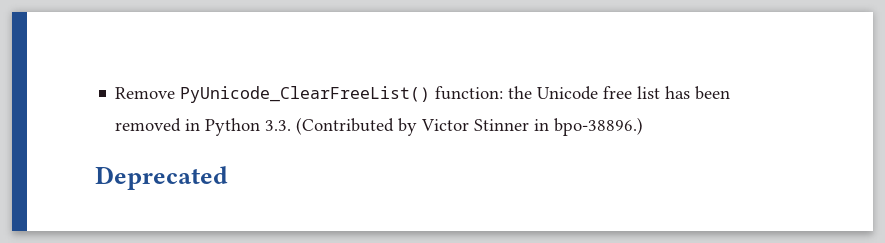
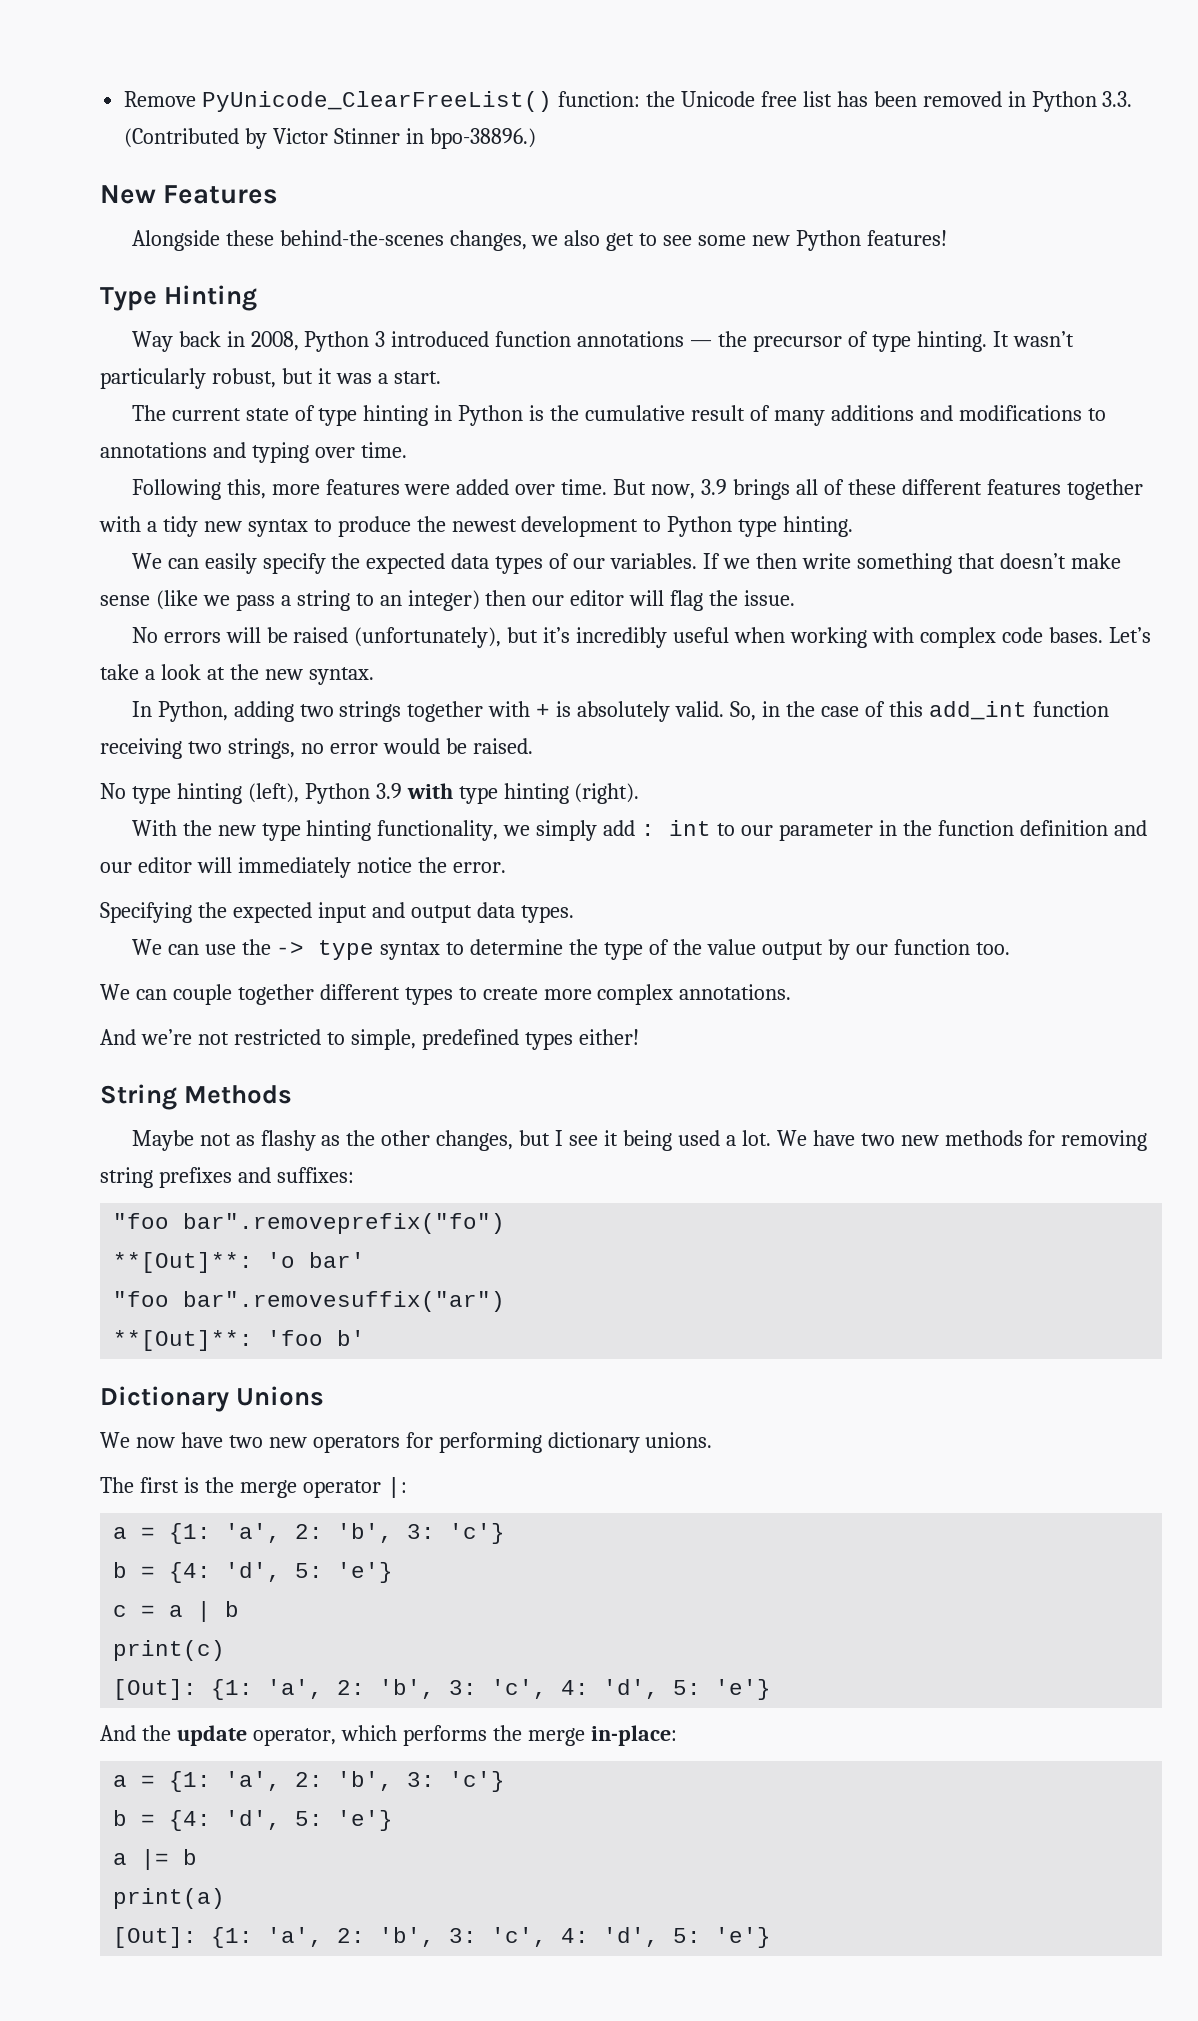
- Deprecated
+ New Features
+ Alongside these behind-the-scenes changes, we also get to see some new Python features!
+ Type Hinting
+ Way back in 2008, Python 3 introduced function annotations — the precursor of type hinting. It wasn’t particularly robust, but it was a start.
+ The current state of type hinting in Python is the cumulative result of many additions and modifications to annotations and typing over time.
+ Following this, more features were added over time. But now, 3.9 brings all of these different features together with a tidy new syntax to produce the newest development to Python type hinting.
+ We can easily specify the expected data types of our variables. If we then write something that doesn’t make sense (like we pass a string to an integer) then our editor will flag the issue.
+ No errors will be raised (unfortunately), but it’s incredibly useful when working with complex code bases. Let’s take a look at the new syntax.
+ In Python, adding two strings together with + is absolutely valid. So, in the case of this add_int function receiving two strings, no error would be raised.
+ No type hinting (left), Python 3.9 with type hinting (right).
+ With the new type hinting functionality, we simply add : int to our parameter in the function definition and our editor will immediately notice the error.
+ Specifying the expected input and output data types.
+ We can use the -> type syntax to determine the type of the value output by our function too.
+ We can couple together different types to create more complex annotations.
+ And we’re not restricted to simple, predefined types either!
+ String Methods
+ Maybe not as flashy as the other changes, but I see it being used a lot. We have two new methods for removing string prefixes and suffixes:
+ "foo bar".removeprefix("fo")
+ **[Out]**: 'o bar'
+ "foo bar".removesuffix("ar")
+ **[Out]**: 'foo b'
+ Dictionary Unions
+ We now have two new operators for performing dictionary unions.
+ The first is the merge operator |:
+ a = {1: 'a', 2: 'b', 3: 'c'}
+ b = {4: 'd', 5: 'e'}
+ c = a | b
+ print(c)
+ [Out]: {1: 'a', 2: 'b', 3: 'c', 4: 'd', 5: 'e'}
+ And the update operator, which performs the merge in-place:
+ a = {1: 'a', 2: 'b', 3: 'c'}
+ b = {4: 'd', 5: 'e'}
+ a |= b
+ print(a)
+ [Out]: {1: 'a', 2: 'b', 3: 'c', 4: 'd', 5: 'e'}

